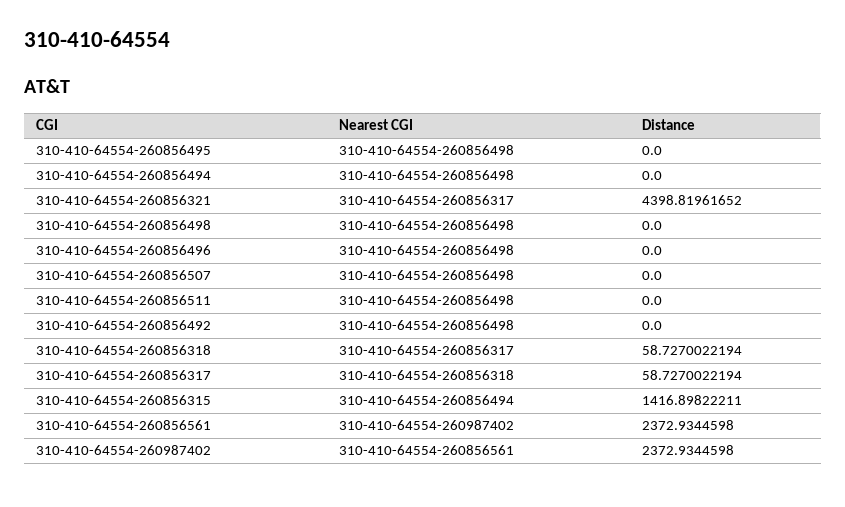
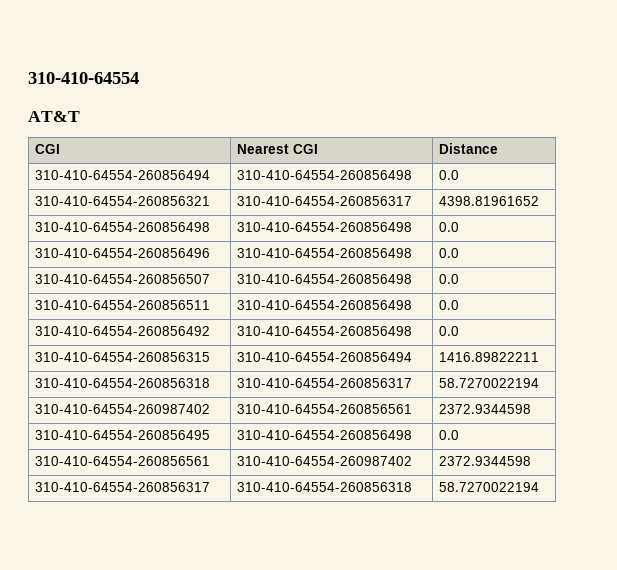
- 310-410-64554-260856495 | 310-410-64554-260856498 | 0.0
+ 310-410-64554-260856315 | 310-410-64554-260856494 | 1416.89822211
- 310-410-64554-260856317 | 310-410-64554-260856318 | 58.7270022194
- 310-410-64554-260856315 | 310-410-64554-260856494 | 1416.89822211
+ 310-410-64554-260987402 | 310-410-64554-260856561 | 2372.9344598
+ 310-410-64554-260856495 | 310-410-64554-260856498 | 0.0
- 310-410-64554-260987402 | 310-410-64554-260856561 | 2372.9344598
+ 310-410-64554-260856317 | 310-410-64554-260856318 | 58.7270022194

